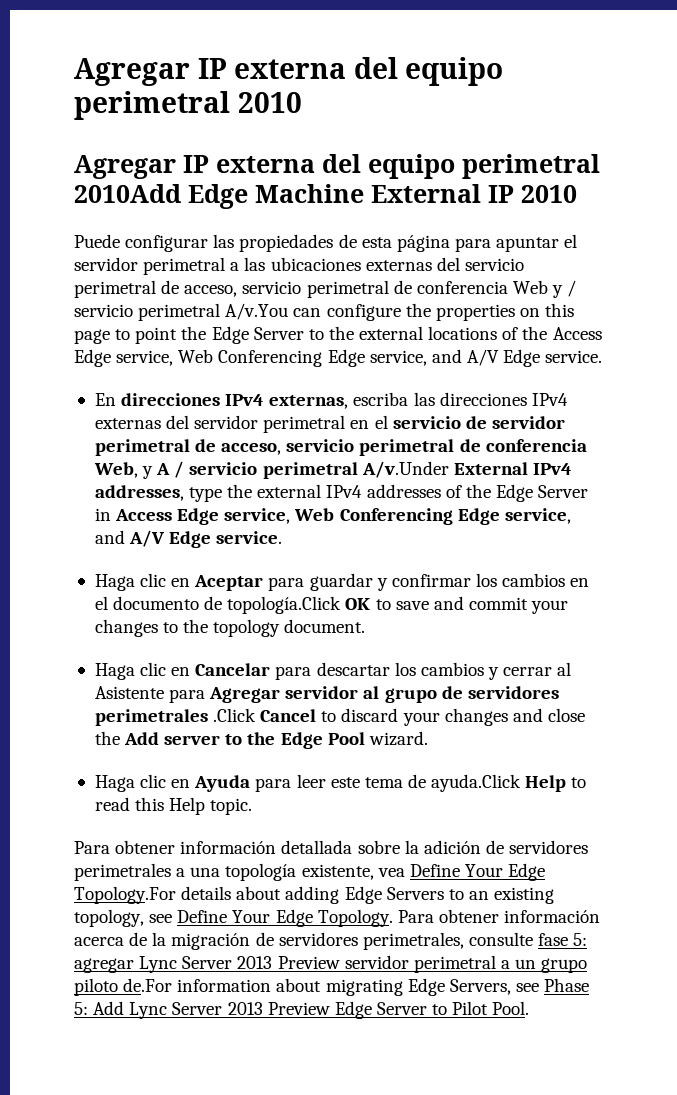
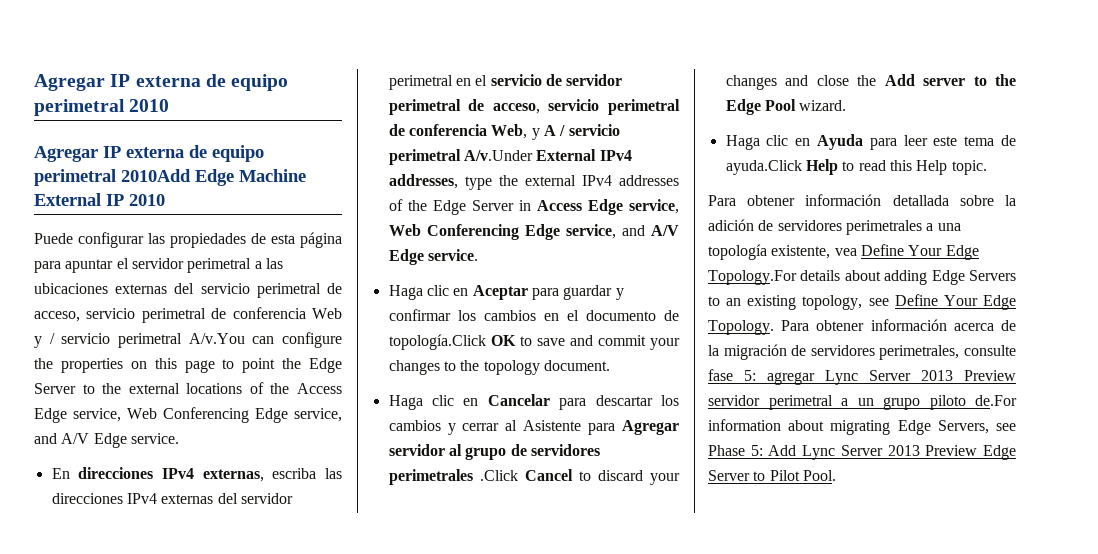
- Agregar IP externa del equipo perimetral 2010
+ Agregar IP externa de equipo perimetral 2010
- Agregar IP externa del equipo perimetral 2010Add Edge Machine External IP 2010
+ Agregar IP externa de equipo perimetral 2010Add Edge Machine External IP 2010

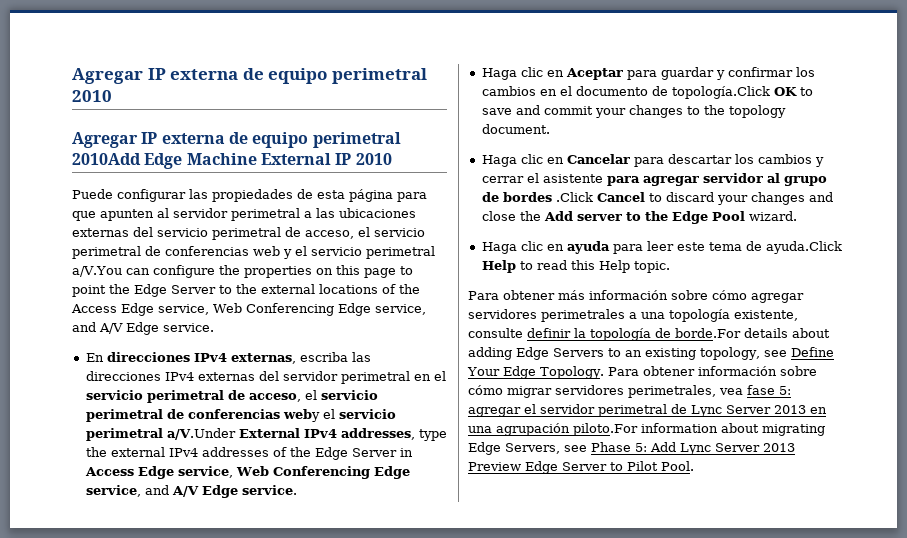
- Puede configurar las propiedades de esta página para apuntar el servidor perimetral a las ubicaciones externas del servicio perimetral de acceso, servicio perimetral de conferencia Web y / servicio perimetral A/v.You can configure the properties on this page to point the Edge Server to the external locations of the Access Edge service, Web Conferencing Edge service, and A/V Edge service.
+ Puede configurar las propiedades de esta página para que apunten al servidor perimetral a las ubicaciones externas del servicio perimetral de acceso, el servicio perimetral de conferencias web y el servicio perimetral a/V.You can configure the properties on this page to point the Edge Server to the external locations of the Access Edge service, Web Conferencing Edge service, and A/V Edge service.
- En direcciones IPv4 externas, escriba las direcciones IPv4 externas del servidor perimetral en el servicio de servidor perimetral de acceso, servicio perimetral de conferencia Web, y A / servicio perimetral A/v.Under External IPv4 addresses, type the external IPv4 addresses of the Edge Server in Access Edge service, Web Conferencing Edge service, and A/V Edge service.
+ En direcciones IPv4 externas, escriba las direcciones IPv4 externas del servidor perimetral en el servicio perimetral de acceso, el servicio perimetral de conferencias weby el servicio perimetral a/V.Under External IPv4 addresses, type the external IPv4 addresses of the Edge Server in Access Edge service, Web Conferencing Edge service, and A/V Edge service.
- Haga clic en Cancelar para descartar los cambios y cerrar al Asistente para Agregar servidor al grupo de servidores perimetrales .Click Cancel to discard your changes and close the Add server to the Edge Pool wizard.
+ Haga clic en Cancelar para descartar los cambios y cerrar el asistente para agregar servidor al grupo de bordes .Click Cancel to discard your changes and close the Add server to the Edge Pool wizard.
- Haga clic en Ayuda para leer este tema de ayuda.Click Help to read this Help topic.
+ Haga clic en ayuda para leer este tema de ayuda.Click Help to read this Help topic.
- Para obtener información detallada sobre la adición de servidores perimetrales a una topología existente, vea Define Your Edge Topology.For details about adding Edge Servers to an existing topology, see Define Your Edge Topology.
+ Para obtener más información sobre cómo agregar servidores perimetrales a una topología existente, consulte definir la topología de borde.For details about adding Edge Servers to an existing topology, see Define Your Edge Topology.
- Para obtener información acerca de la migración de servidores perimetrales, consulte fase 5: agregar Lync Server 2013 Preview servidor perimetral a un grupo piloto de.For information about migrating Edge Servers, see Phase 5: Add Lync Server 2013 Preview Edge Server to Pilot Pool.
+ Para obtener información sobre cómo migrar servidores perimetrales, vea fase 5: agregar el servidor perimetral de Lync Server 2013 en una agrupación piloto.For information about migrating Edge Servers, see Phase 5: Add Lync Server 2013 Preview Edge Server to Pilot Pool.

